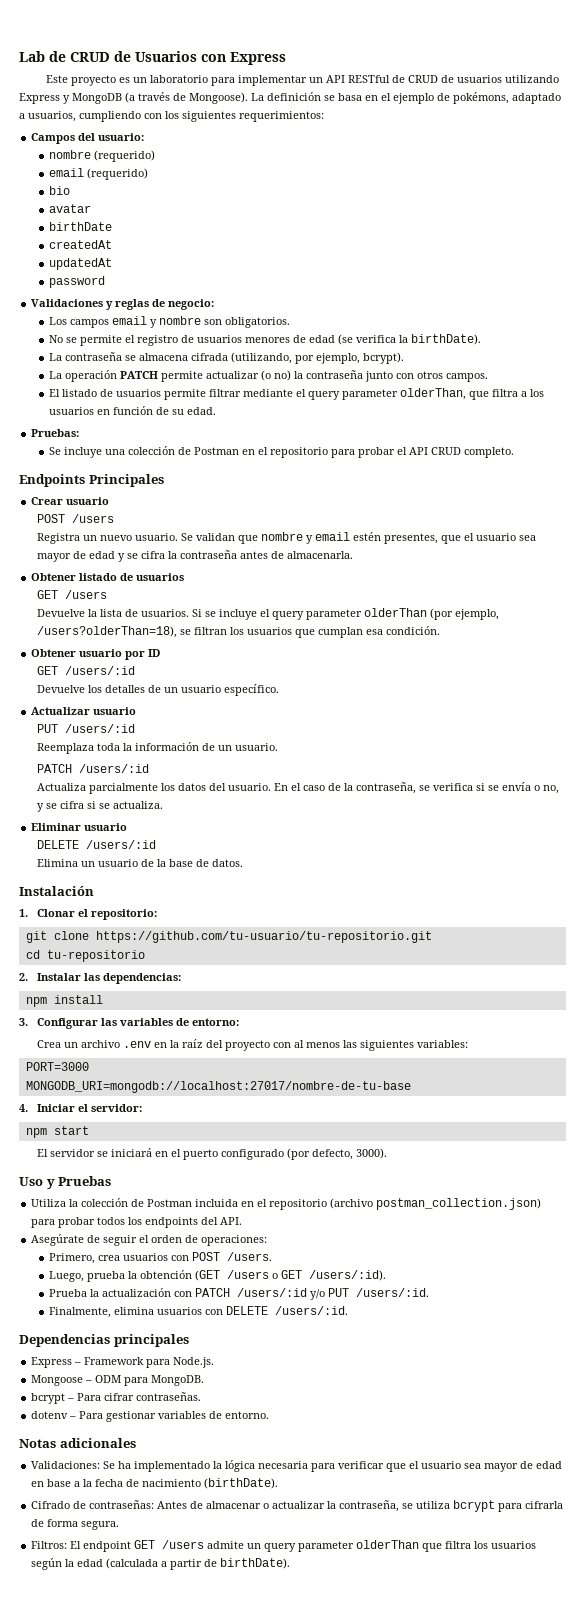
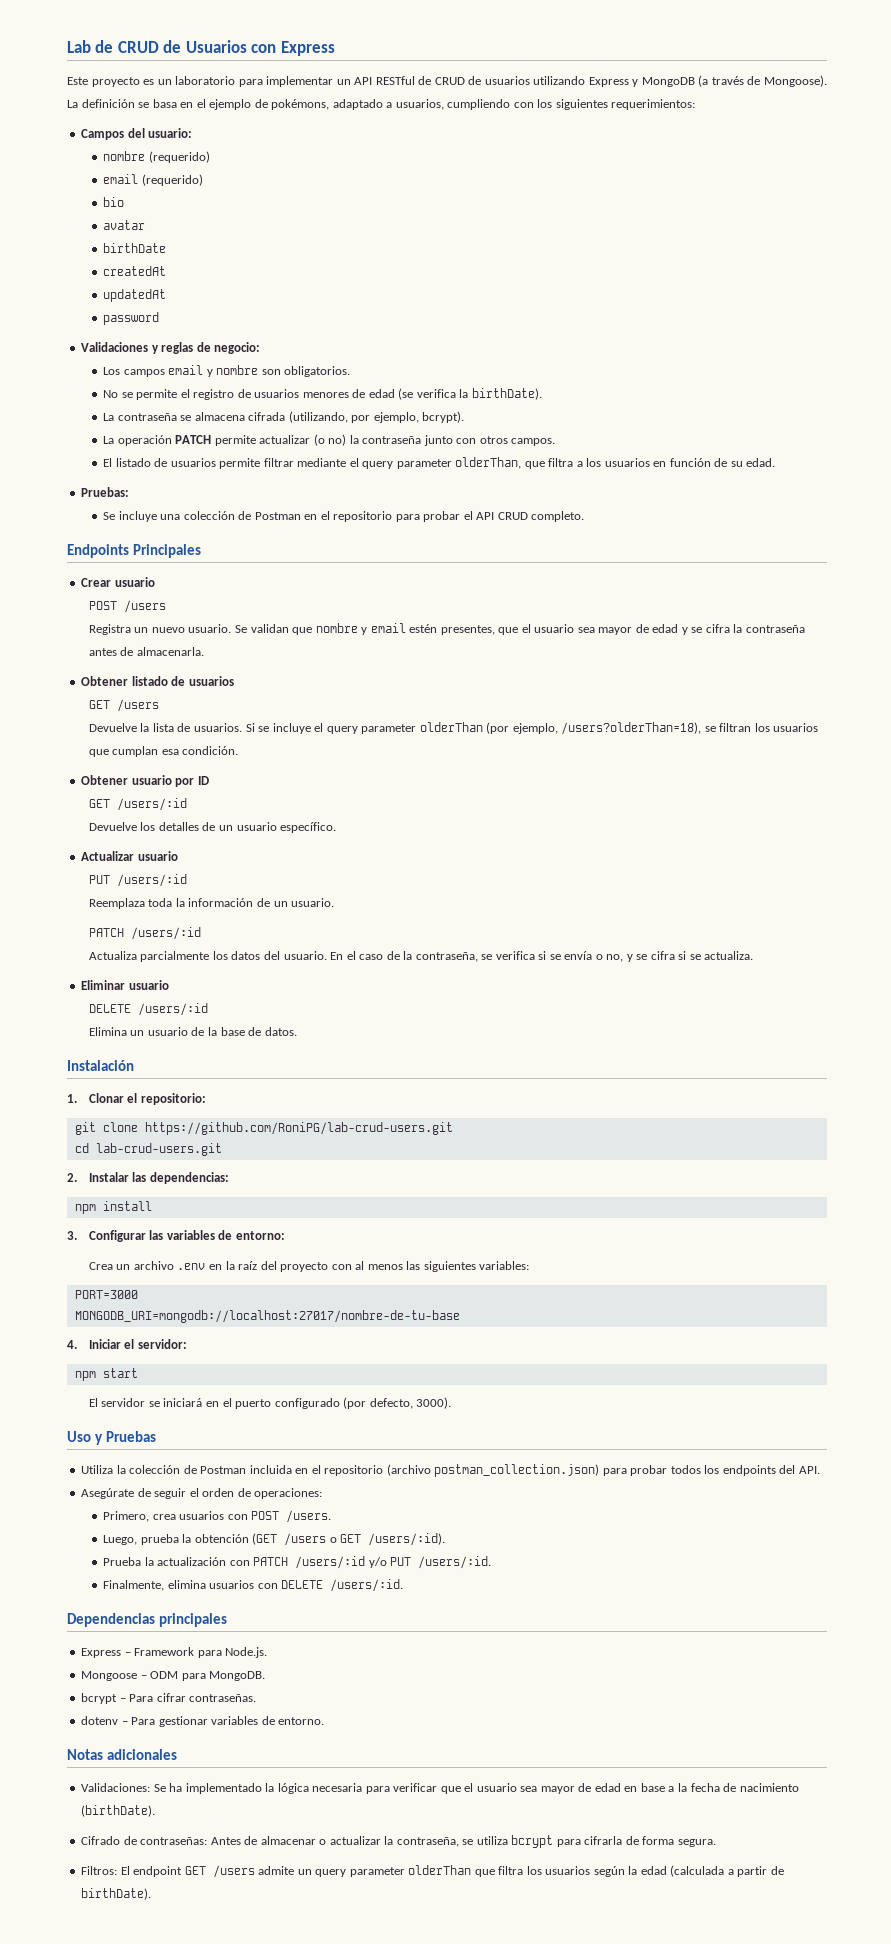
- git clone https://github.com/tu-usuario/tu-repositorio.git
+ git clone https://github.com/RoniPG/lab-crud-users.git
- cd tu-repositorio
+ cd lab-crud-users.git

